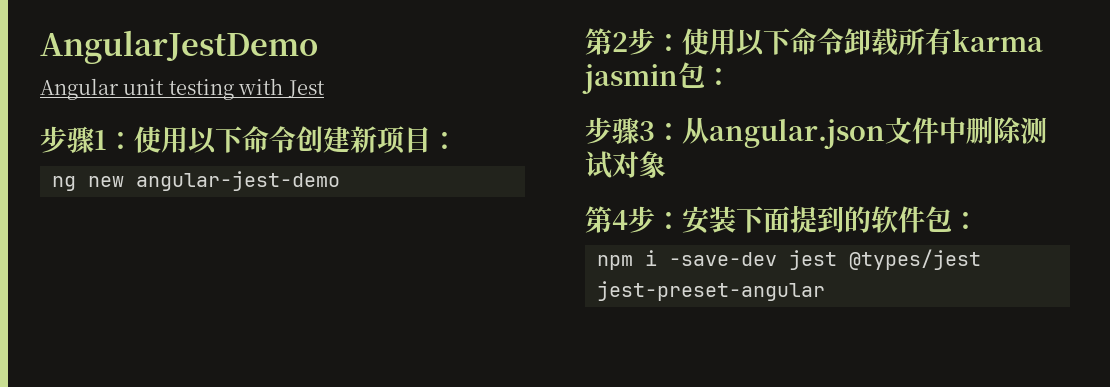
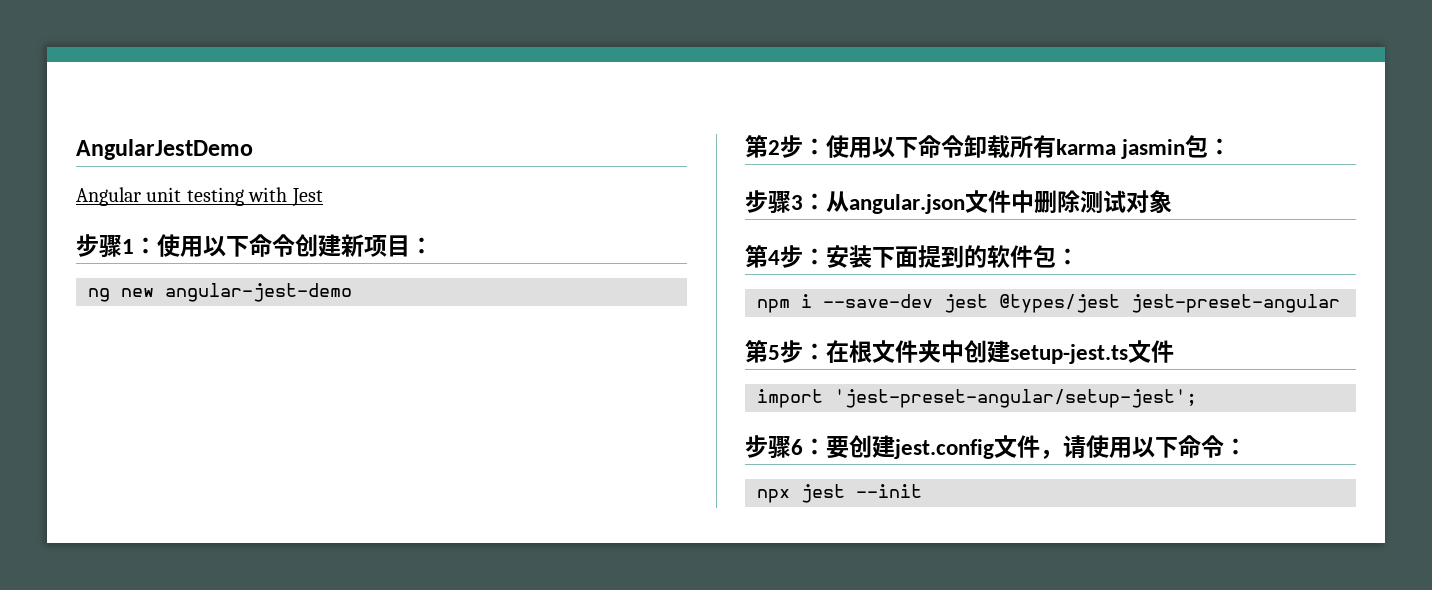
- npm i -save-dev jest @types/jest jest-preset-angular
+ npm i --save-dev jest @types/jest jest-preset-angular
+ 第5步：在根文件夹中创建setup-jest.ts文件
+ import 'jest-preset-angular/setup-jest';
+ 步骤6：要创建jest.config文件，请使用以下命令：
+ npx jest --init

